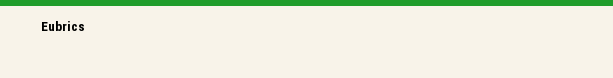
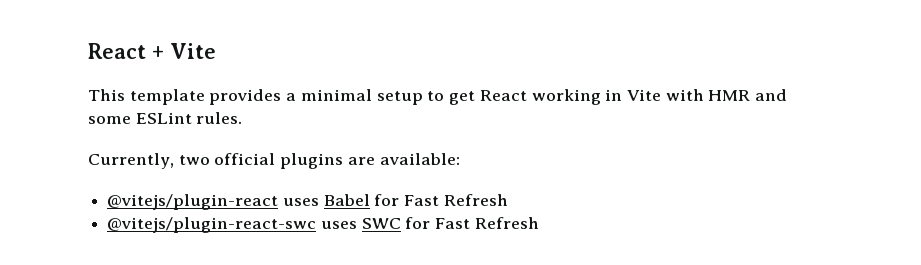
- Eubrics
+ React + Vite
+ This template provides a minimal setup to get React working in Vite with HMR and some ESLint rules.
+ Currently, two official plugins are available:
+ @vitejs/plugin-react uses Babel for Fast Refresh
+ @vitejs/plugin-react-swc uses SWC for Fast Refresh

